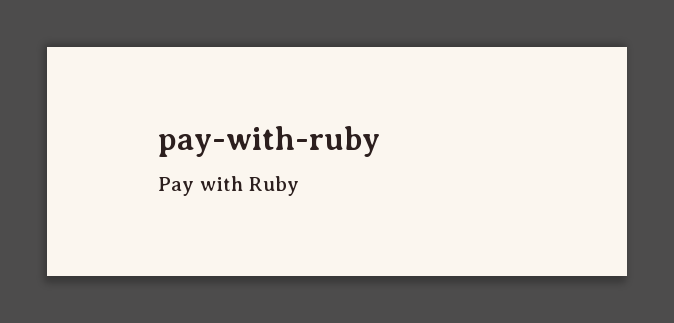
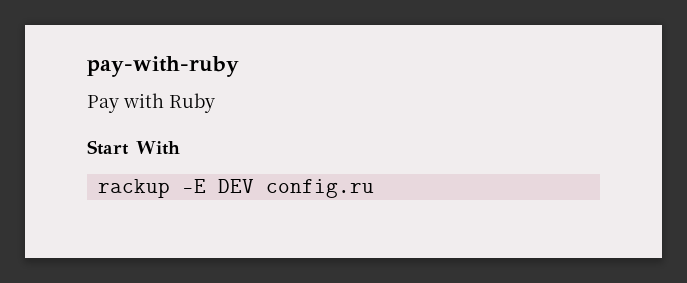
+ Start With
+ rackup -E DEV config.ru

